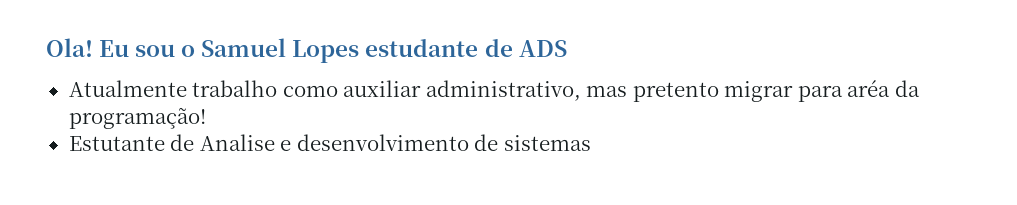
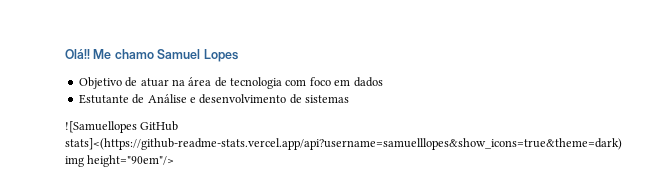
- Ola! Eu sou o Samuel Lopes estudante de ADS
- Atualmente trabalho como auxiliar administrativo, mas pretento migrar para aréa da programação!
+ Olá!! Me chamo Samuel Lopes
+ Objetivo de atuar na área de tecnologia com foco em dados
- Estutante de Analise e desenvolvimento de sistemas
+ Estutante de Análise e desenvolvimento de sistemas
+ ![Samuellopes GitHub stats]<(https://github-readme-stats.vercel.app/api?username=samuelllopes&show_icons=true&theme=dark) img height="90em"/>

